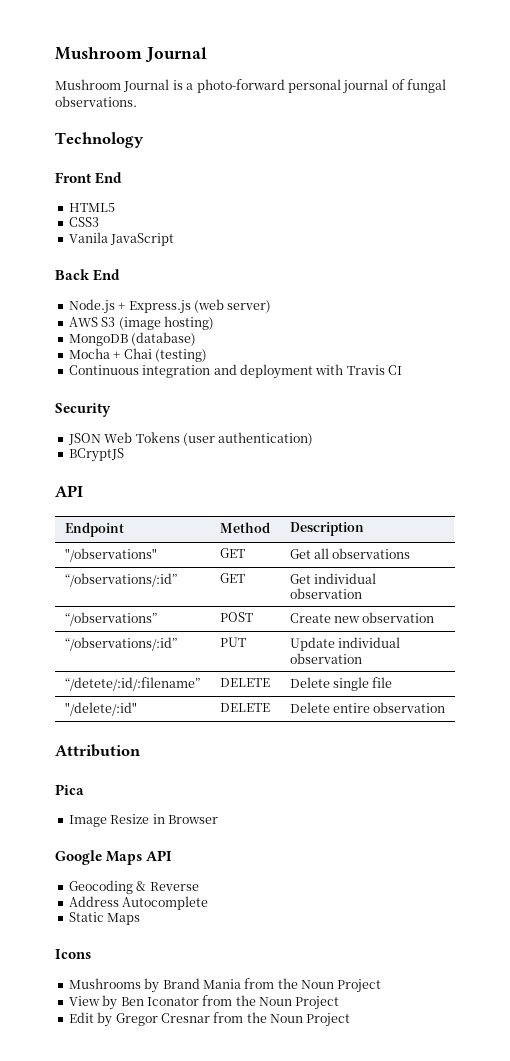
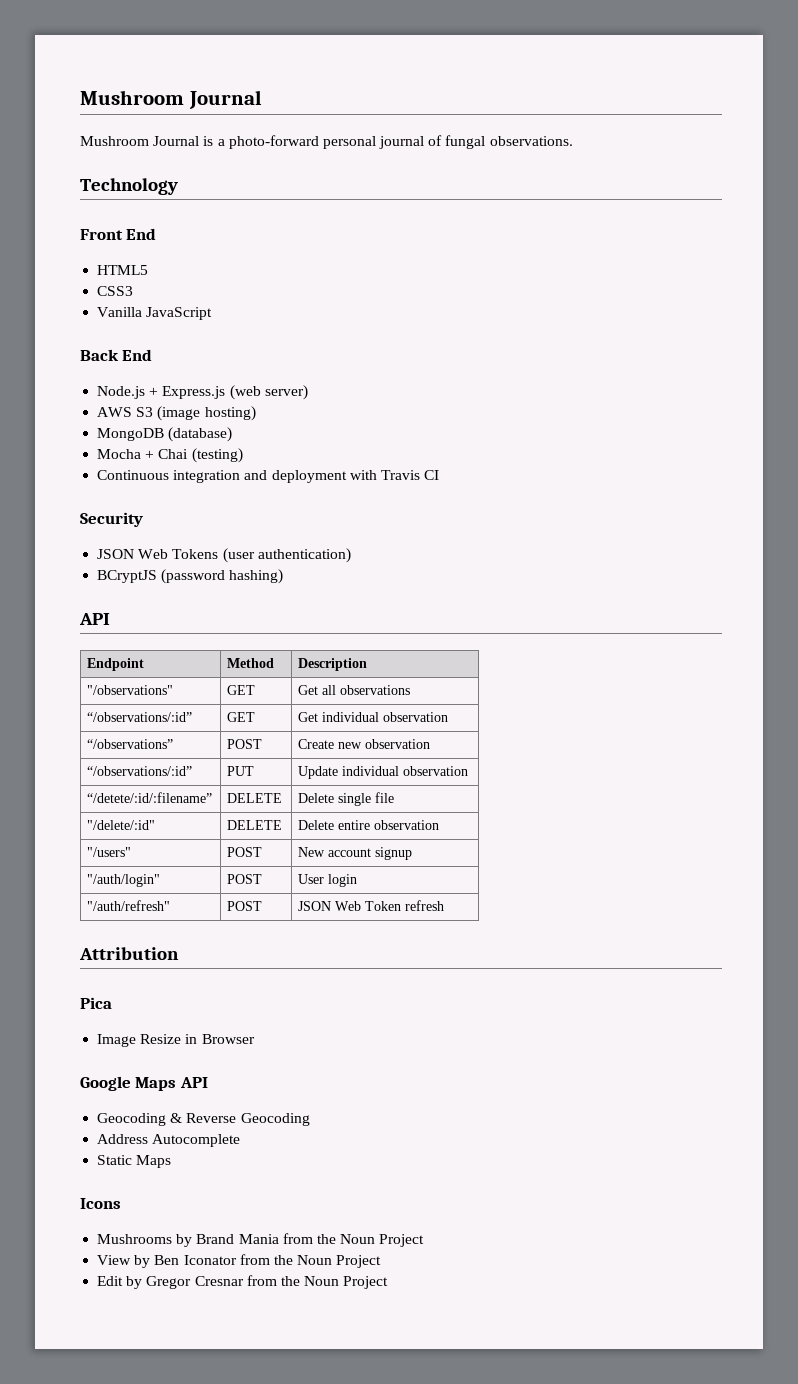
- Vanila JavaScript
+ Vanilla JavaScript
- BCryptJS
+ BCryptJS (password hashing)
+ "/users" | POST | New account signup
+ "/auth/login" | POST | User login
+ "/auth/refresh" | POST | JSON Web Token refresh
- Geocoding & Reverse
+ Geocoding & Reverse Geocoding

